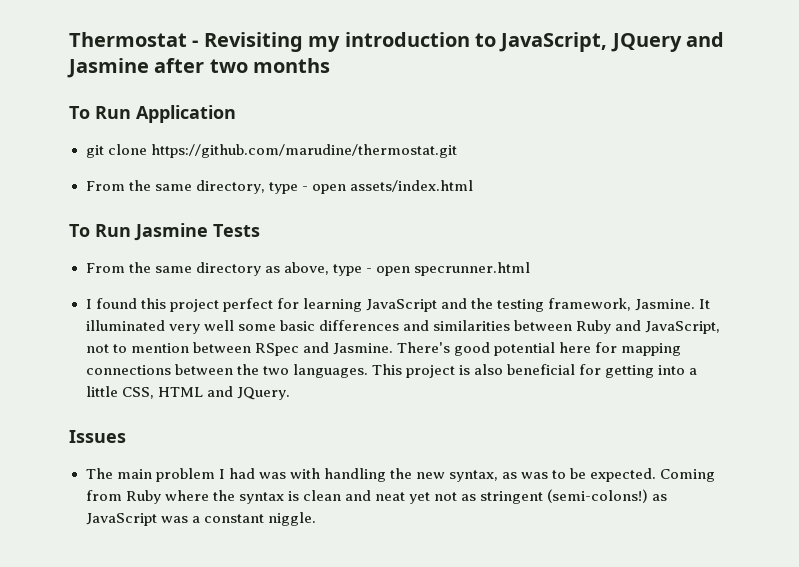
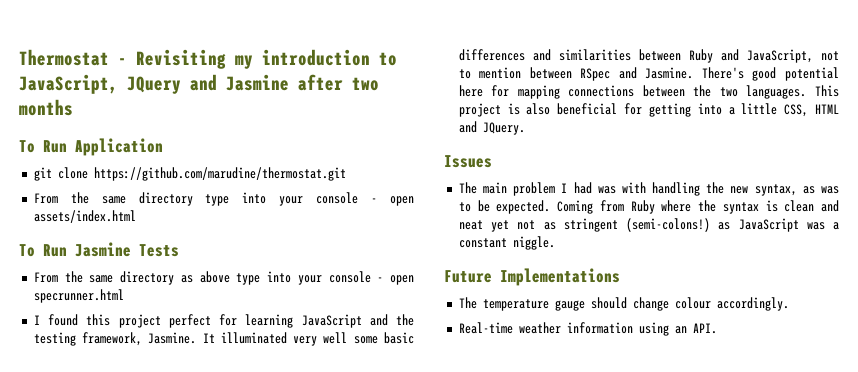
- From the same directory, type - open assets/index.html
+ From the same directory type into your console - open assets/index.html
- From the same directory as above, type - open specrunner.html
+ From the same directory as above type into your console - open specrunner.html
+ Future Implementations
+ The temperature gauge should change colour accordingly.
+ Real-time weather information using an API.

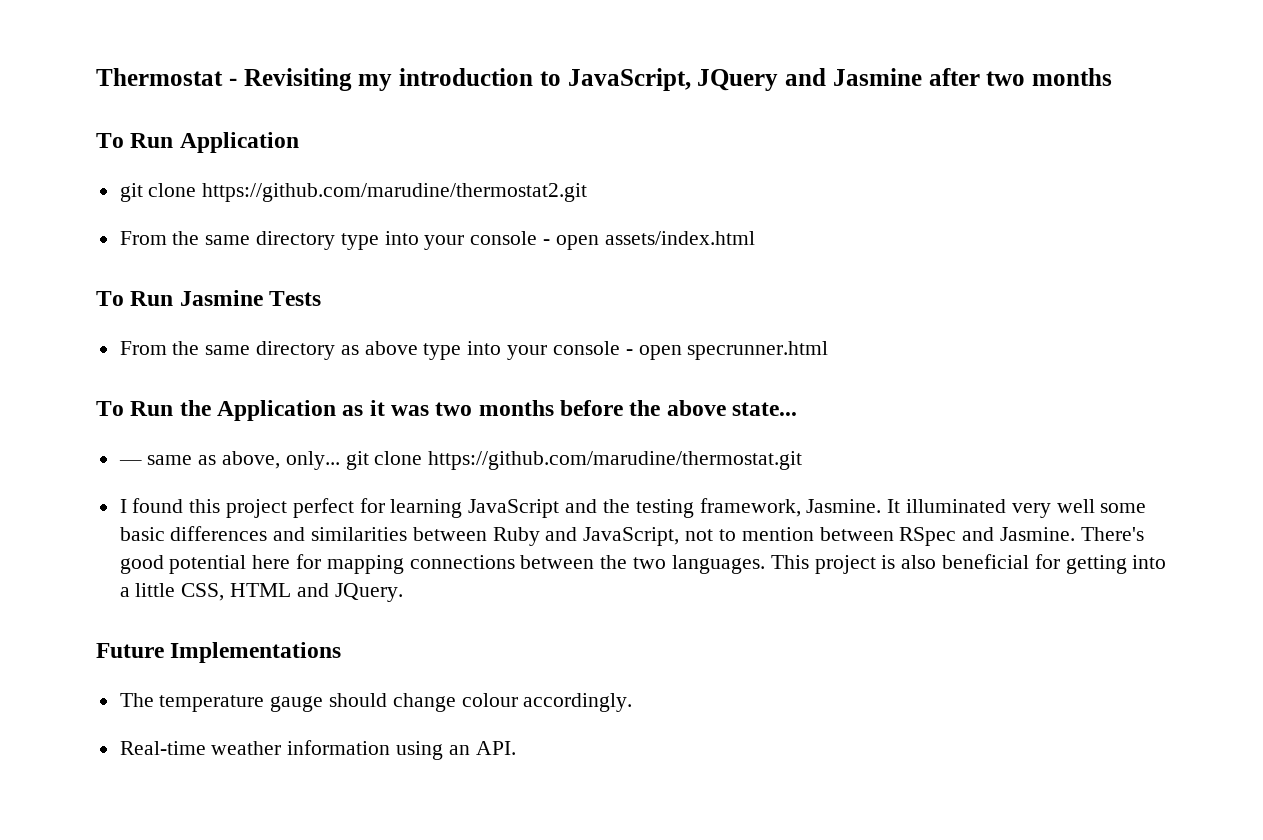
- git clone https://github.com/marudine/thermostat.git
+ git clone https://github.com/marudine/thermostat2.git
+ To Run the Application as it was two months before the above state...
+ — same as above, only... git clone https://github.com/marudine/thermostat.git
- Issues
- The main problem I had was with handling the new syntax, as was to be expected. Coming from Ruby where the syntax is clean and neat yet not as stringent (semi-colons!) as JavaScript was a constant niggle.

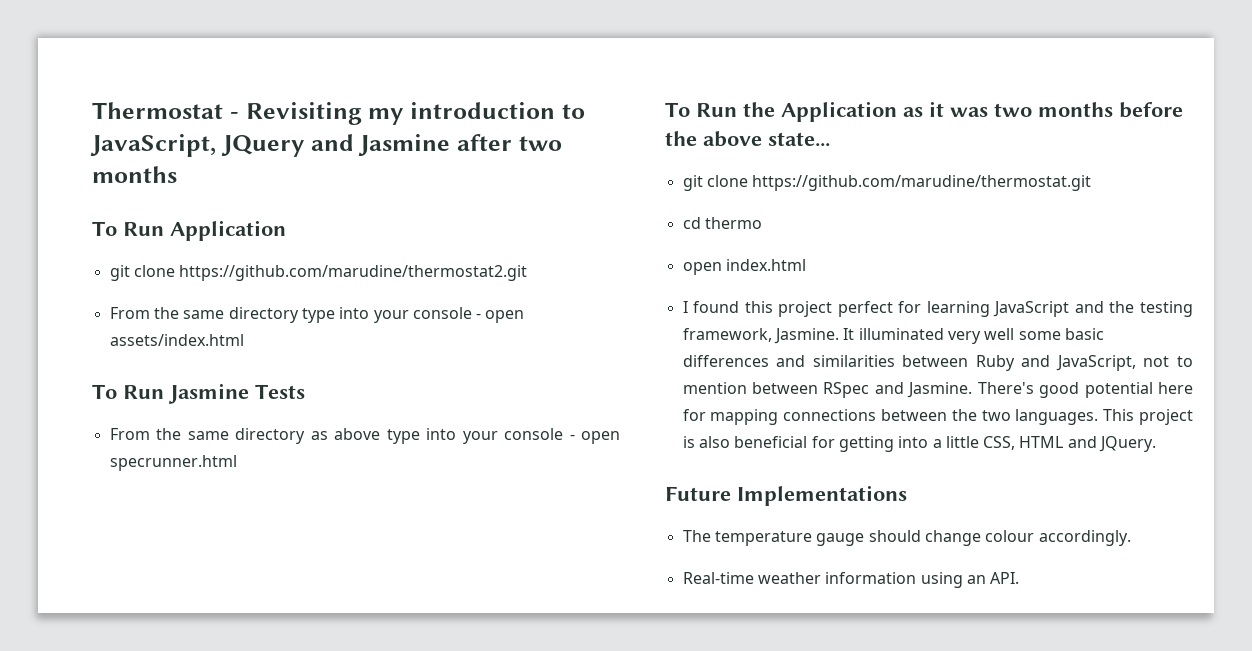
- — same as above, only... git clone https://github.com/marudine/thermostat.git
+ git clone https://github.com/marudine/thermostat.git
+ cd thermo
+ open index.html

